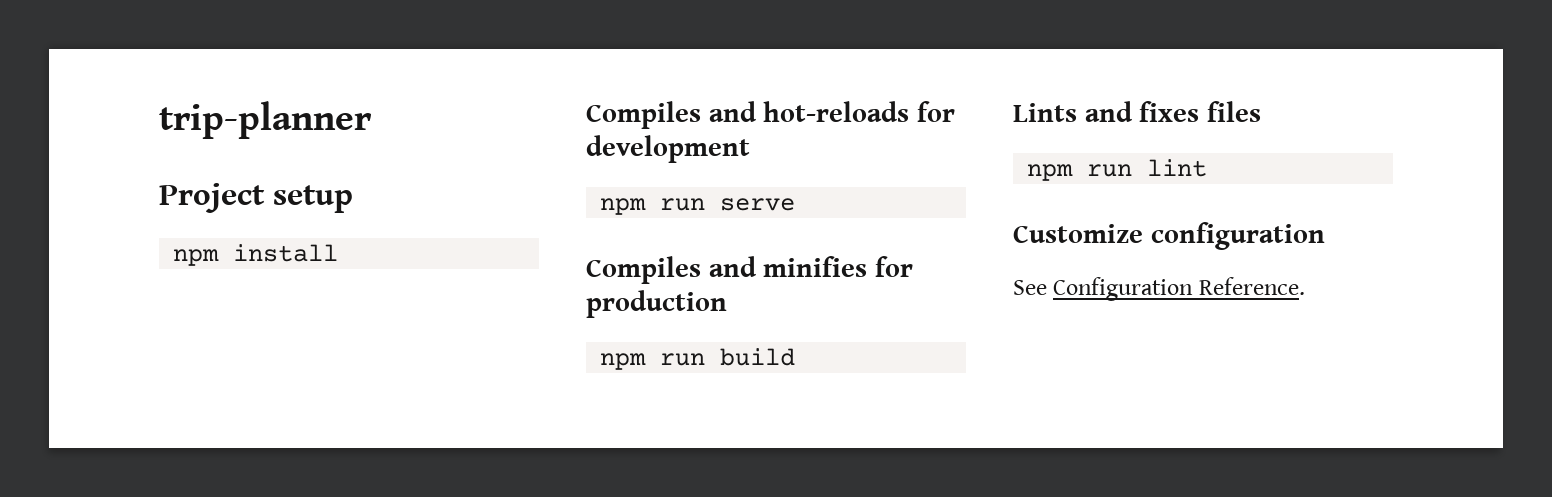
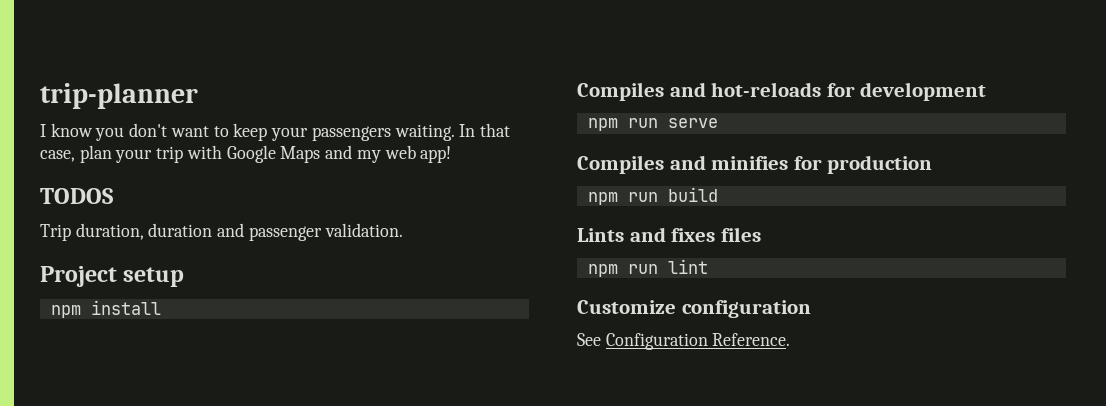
+ I know you don't want to keep your passengers waiting. In that case, plan your trip with Google Maps and my web app!
+ TODOS
+ Trip duration, duration and passenger validation.

